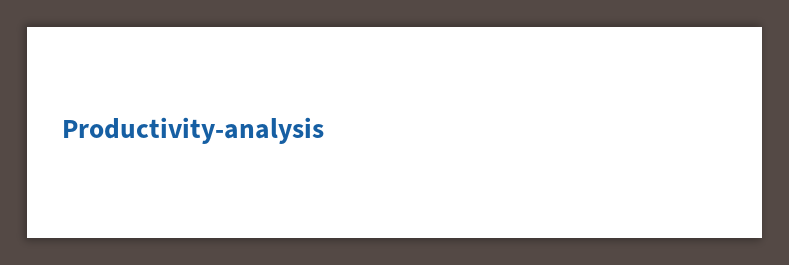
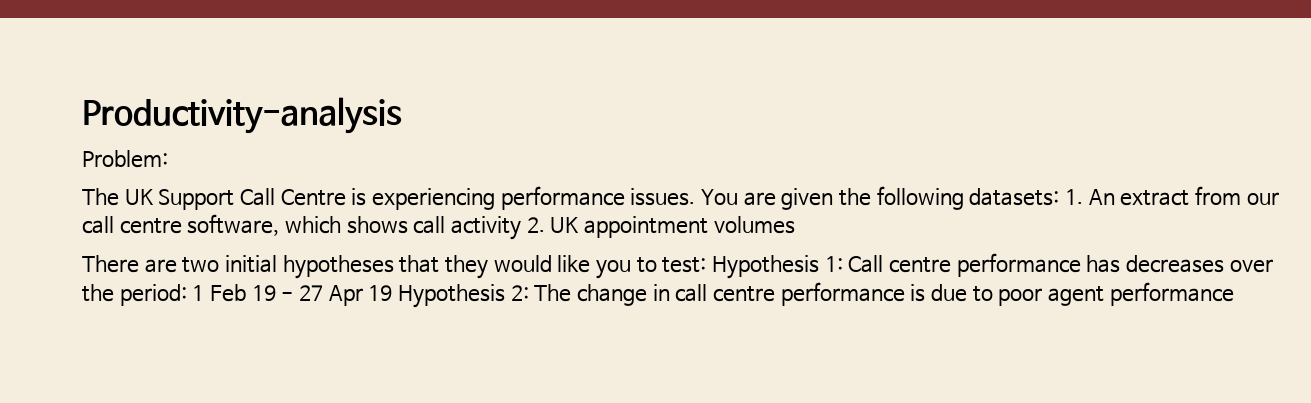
+ Problem:
+ The UK Support Call Centre is experiencing performance issues. You are given the following datasets: 1. An extract from our call centre software, which shows call activity 2. UK appointment volumes
+ There are two initial hypotheses that they would like you to test: Hypothesis 1: Call centre performance has decreases over the period: 1 Feb 19 - 27 Apr 19 Hypothesis 2: The change in call centre performance is due to poor agent performance

